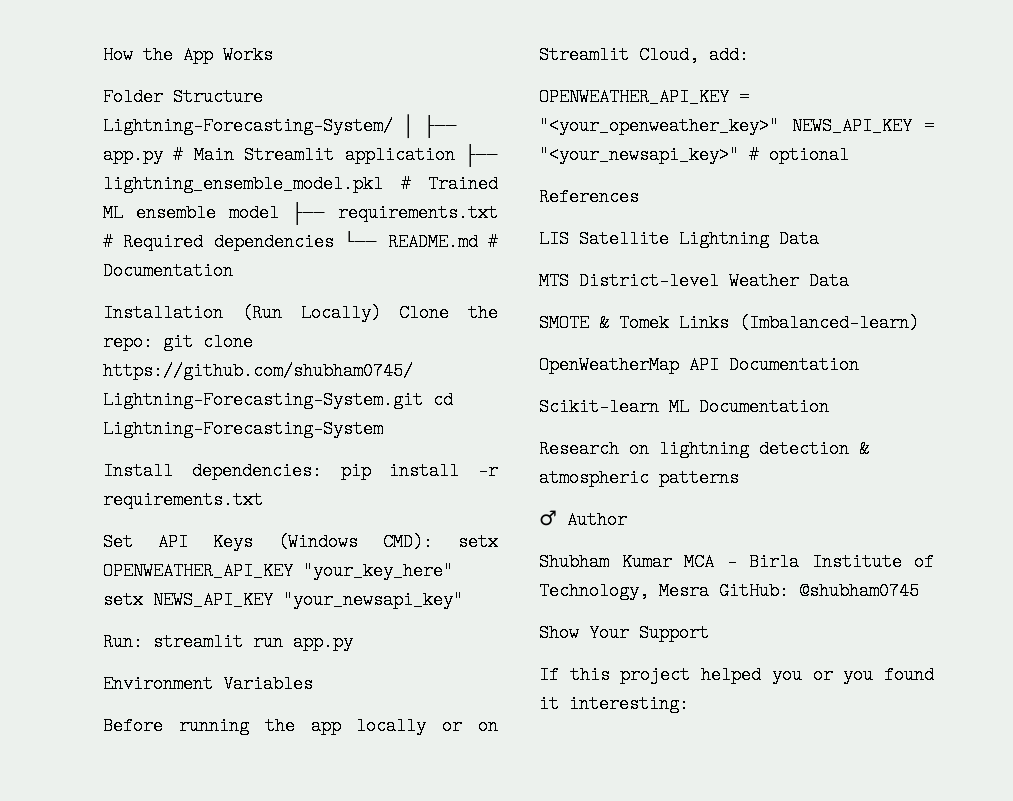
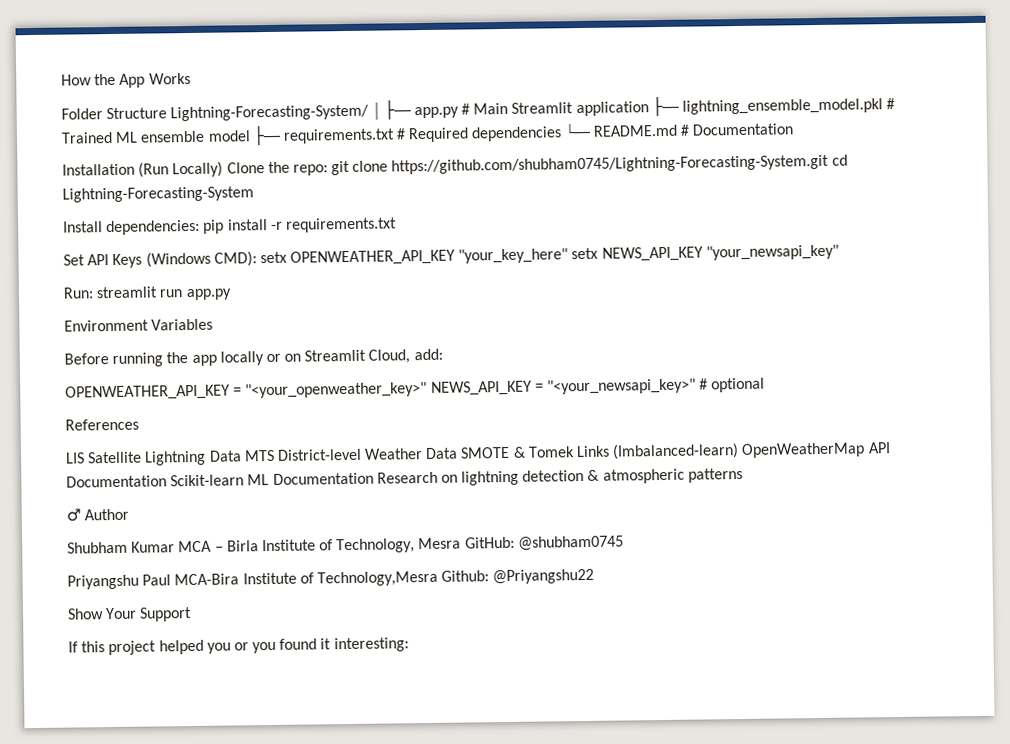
- LIS Satellite Lightning Data
- MTS District-level Weather Data
- SMOTE & Tomek Links (Imbalanced-learn)
- OpenWeatherMap API Documentation
- Scikit-learn ML Documentation
- Research on lightning detection & atmospheric patterns
+ LIS Satellite Lightning Data MTS District-level Weather Data SMOTE & Tomek Links (Imbalanced-learn) OpenWeatherMap API Documentation Scikit-learn ML Documentation Research on lightning detection & atmospheric patterns
+ Priyangshu Paul MCA-Bira Institute of Technology,Mesra Github: @Priyangshu22

